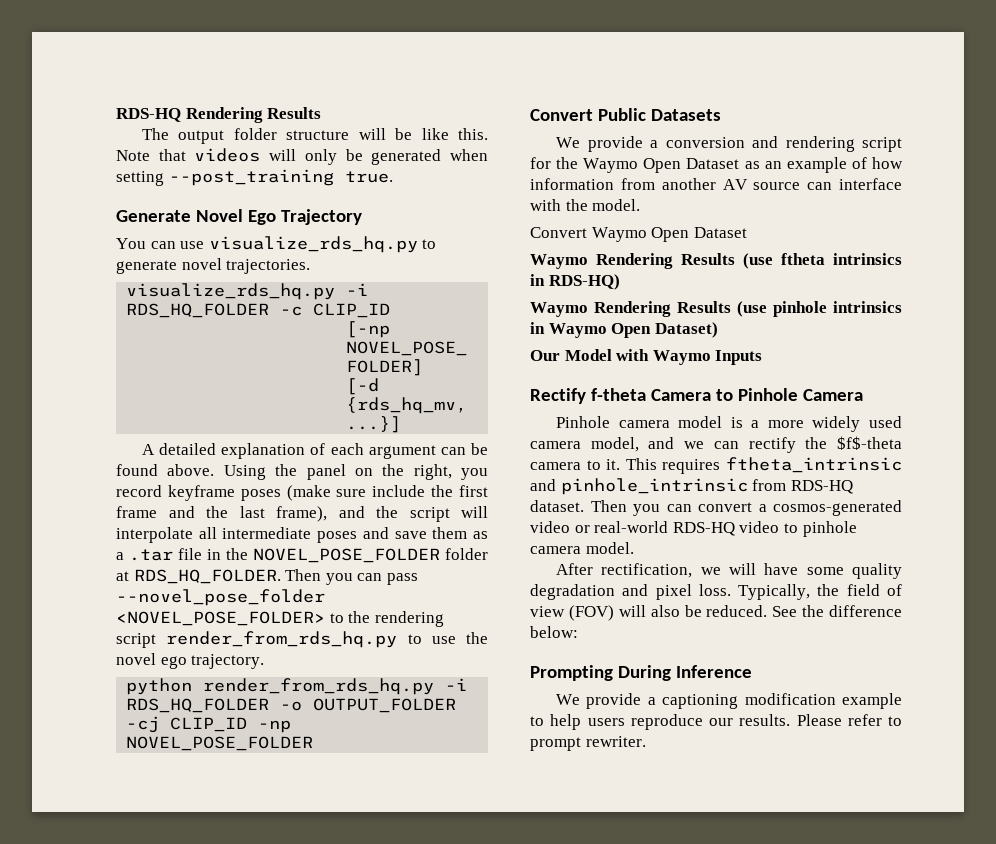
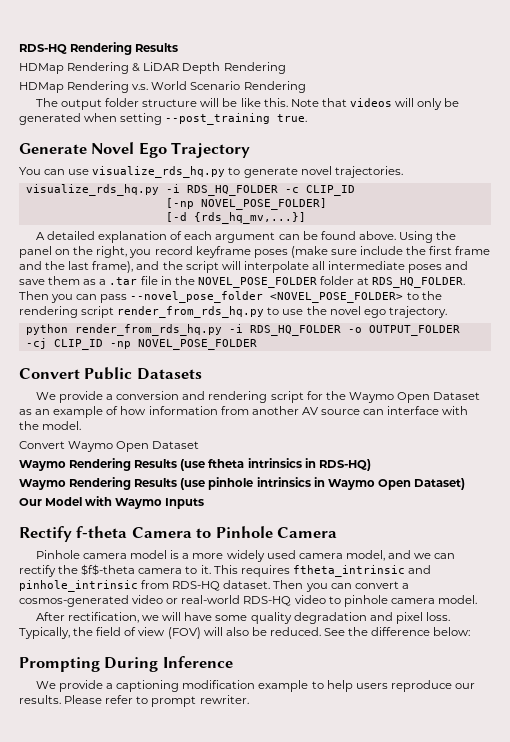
+ HDMap Rendering & LiDAR Depth Rendering
+ HDMap Rendering v.s. World Scenario Rendering

